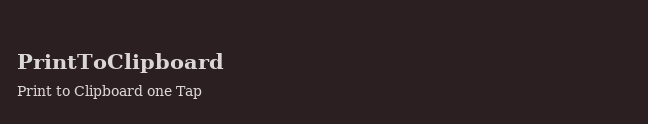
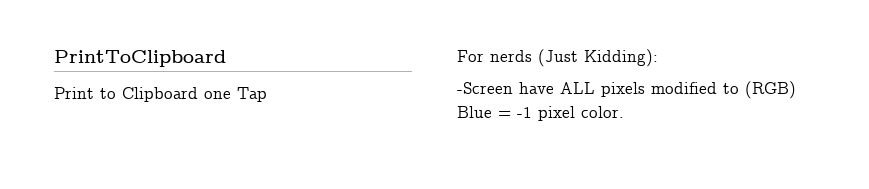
+ For nerds (Just Kidding):
+ -Screen have ALL pixels modified to (RGB) Blue = -1 pixel color.

